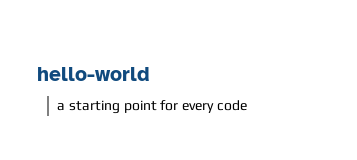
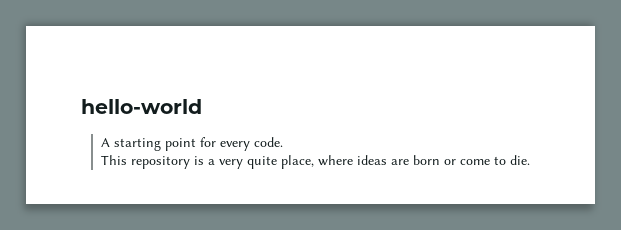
- a starting point for every code
+ A starting point for every code.
+ This repository is a very quite place, where ideas are born or come to die.

